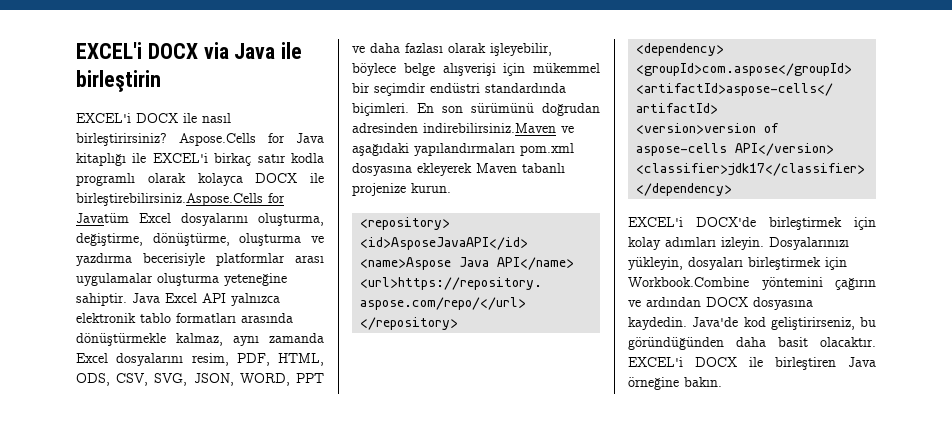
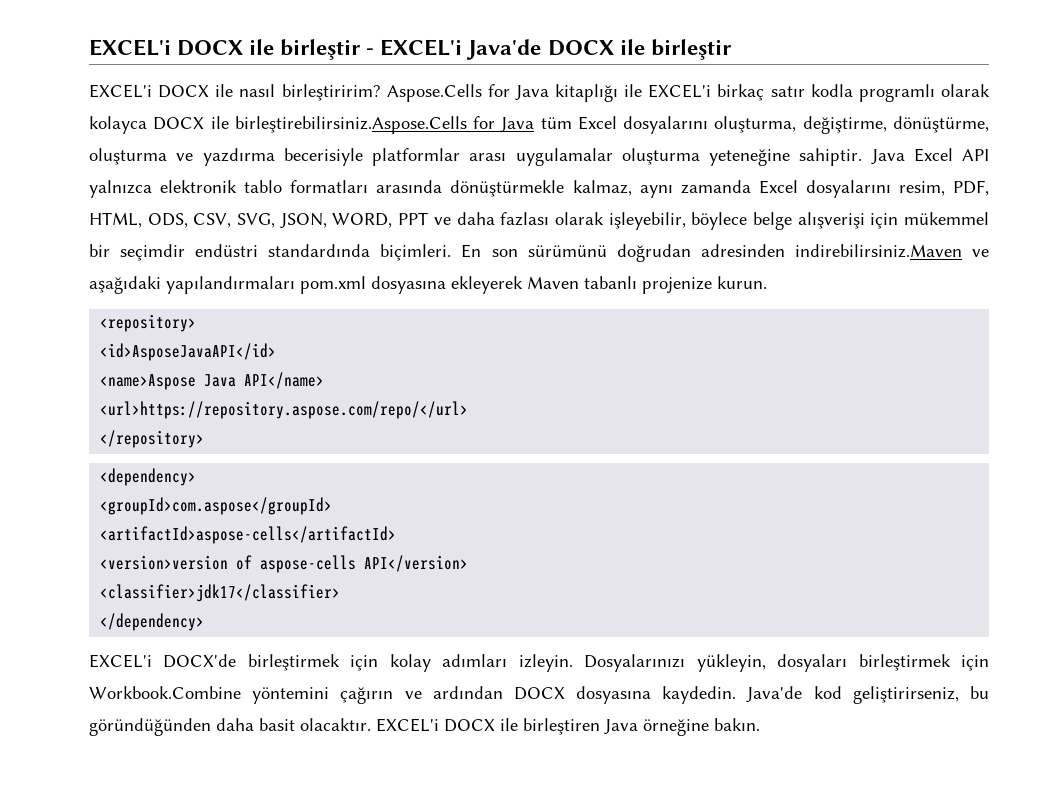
- EXCEL'i DOCX via Java ile birleştirin
+ EXCEL'i DOCX ile birleştir - EXCEL'i Java'de DOCX ile birleştir
- EXCEL'i DOCX ile nasıl birleştirirsiniz?
+ EXCEL'i DOCX ile nasıl birleştiririm?
- Aspose.Cells for Java kitaplığı ile EXCEL'i birkaç satır kodla programlı olarak kolayca DOCX ile birleştirebilirsiniz.Aspose.Cells for Javatüm Excel dosyalarını oluşturma, değiştirme, dönüştürme, oluşturma ve yazdırma becerisiyle platformlar arası uygulamalar oluşturma yeteneğine sahiptir.
+ Aspose.Cells for Java kitaplığı ile EXCEL'i birkaç satır kodla programlı olarak kolayca DOCX ile birleştirebilirsiniz.Aspose.Cells for Java tüm Excel dosyalarını oluşturma, değiştirme, dönüştürme, oluşturma ve yazdırma becerisiyle platformlar arası uygulamalar oluşturma yeteneğine sahiptir.

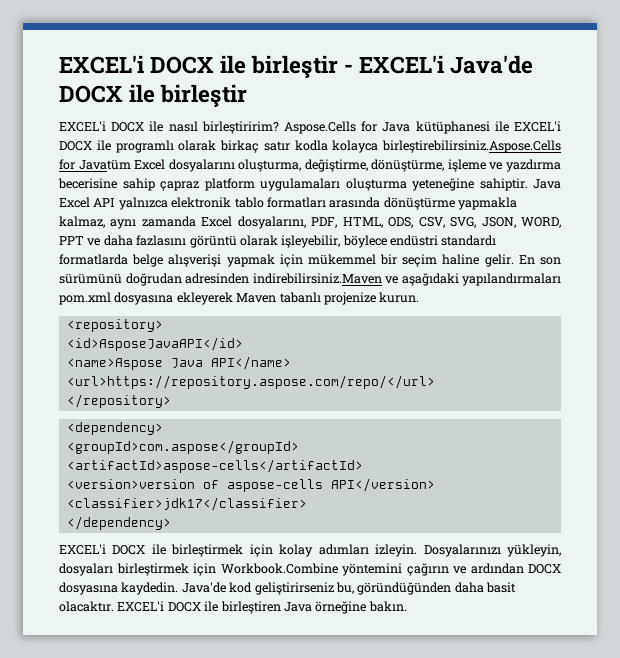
- Aspose.Cells for Java kitaplığı ile EXCEL'i birkaç satır kodla programlı olarak kolayca DOCX ile birleştirebilirsiniz.Aspose.Cells for Java tüm Excel dosyalarını oluşturma, değiştirme, dönüştürme, oluşturma ve yazdırma becerisiyle platformlar arası uygulamalar oluşturma yeteneğine sahiptir.
+ Aspose.Cells for Java kütüphanesi ile EXCEL'i DOCX ile programlı olarak birkaç satır kodla kolayca birleştirebilirsiniz.Aspose.Cells for Javatüm Excel dosyalarını oluşturma, değiştirme, dönüştürme, işleme ve yazdırma becerisine sahip çapraz platform uygulamaları oluşturma yeteneğine sahiptir.
- Java Excel API yalnızca elektronik tablo formatları arasında dönüştürmekle kalmaz, aynı zamanda Excel dosyalarını resim, PDF, HTML, ODS, CSV, SVG, JSON, WORD, PPT ve daha fazlası olarak işleyebilir, böylece belge alışverişi için mükemmel bir seçimdir endüstri standardında biçimleri.
+ Java Excel API yalnızca elektronik tablo formatları arasında dönüştürme yapmakla kalmaz, aynı zamanda Excel dosyalarını, PDF, HTML, ODS, CSV, SVG, JSON, WORD, PPT ve daha fazlasını görüntü olarak işleyebilir, böylece endüstri standardı formatlarda belge alışverişi yapmak için mükemmel bir seçim haline gelir.
- EXCEL'i DOCX'de birleştirmek için kolay adımları izleyin.
+ EXCEL'i DOCX ile birleştirmek için kolay adımları izleyin.
- Java'de kod geliştirirseniz, bu göründüğünden daha basit olacaktır.
+ Java'de kod geliştirirseniz bu, göründüğünden daha basit olacaktır.

